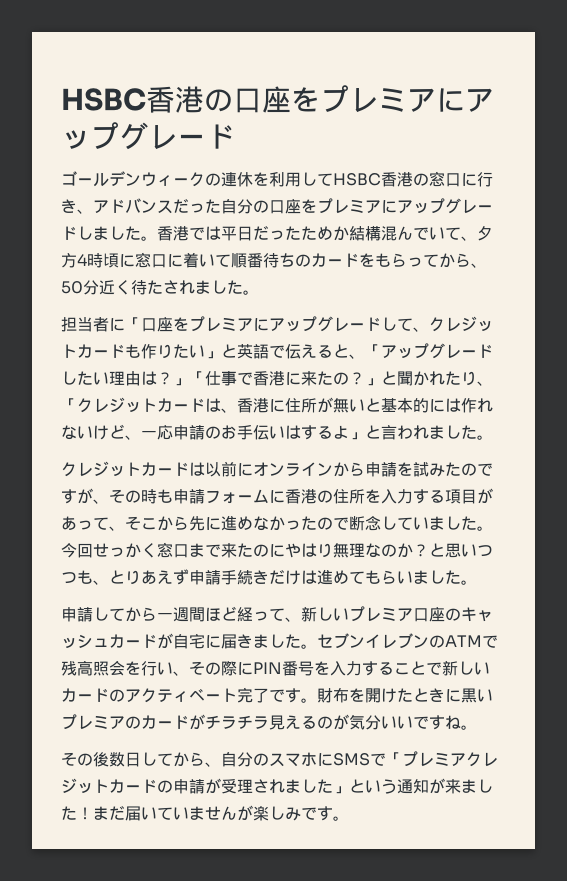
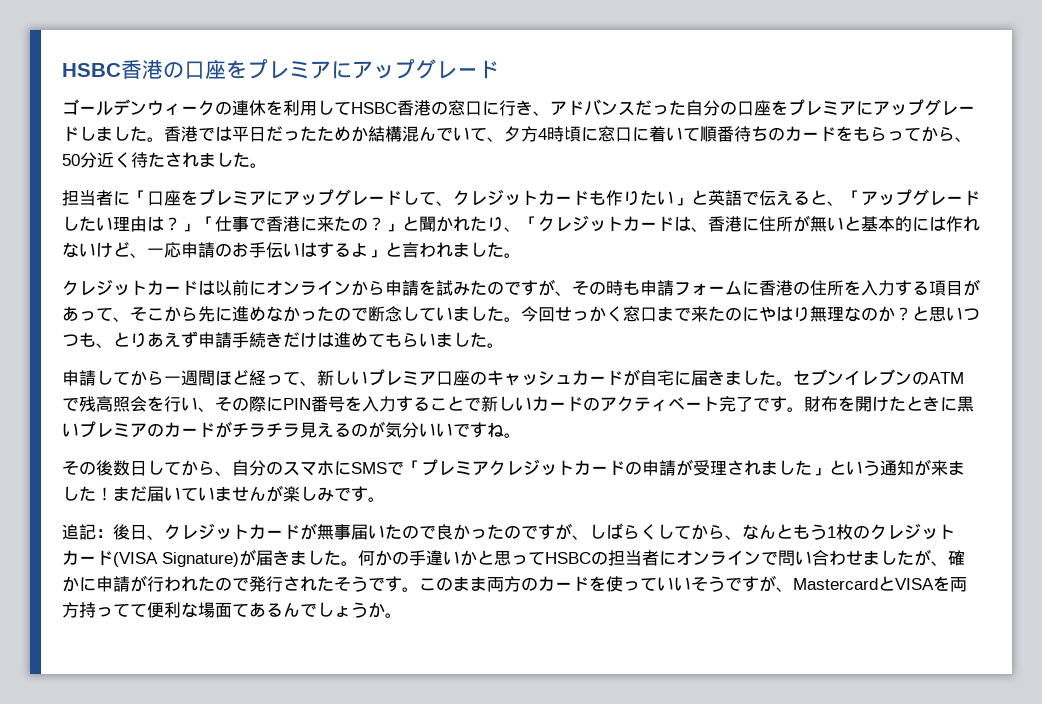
+ 追記：後日、クレジットカードが無事届いたので良かったのですが、しばらくしてから、なんともう1枚のクレジットカード(VISA Signature)が届きました。何かの手違いかと思ってHSBCの担当者にオンラインで問い合わせましたが、確かに申請が行われたので発行されたそうです。このまま両方のカードを使っていいそうですが、MastercardとVISAを両方持ってて便利な場面てあるんでしょうか。

